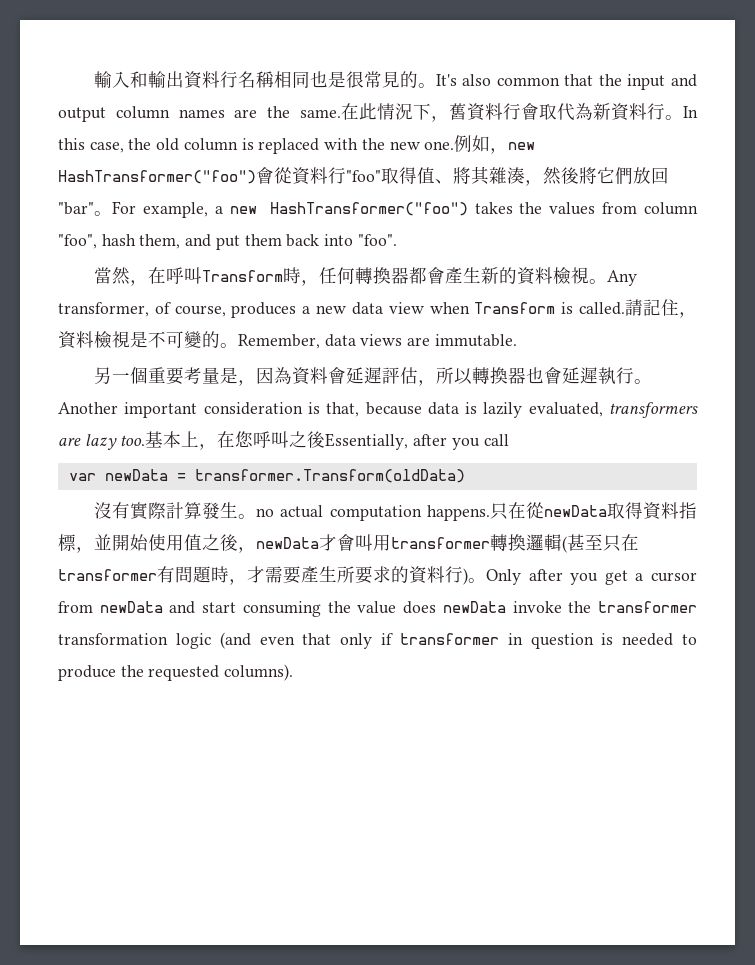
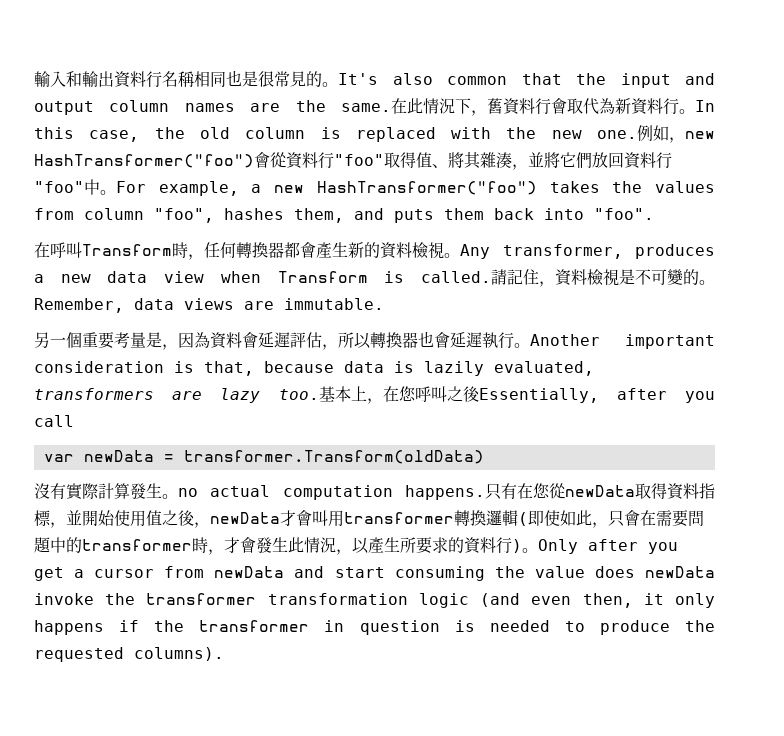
- 例如，new HashTransformer("foo")會從資料行"foo"取得值、將其雜湊，然後將它們放回"bar"。
+ 例如，new HashTransformer("foo")會從資料行"foo"取得值、將其雜湊，並將它們放回資料行"foo"中。
- For example, a new HashTransformer("foo") takes the values from column "foo", hash them, and put them back into "foo".
+ For example, a new HashTransformer("foo") takes the values from column "foo", hashes them, and puts them back into "foo".
- 當然，在呼叫Transform時，任何轉換器都會產生新的資料檢視。
+ 在呼叫Transform時，任何轉換器都會產生新的資料檢視。
- Any transformer, of course, produces a new data view when Transform is called.
+ Any transformer, produces a new data view when Transform is called.
- 只在從newData取得資料指標，並開始使用值之後，newData才會叫用transformer轉換邏輯(甚至只在transformer有問題時，才需要產生所要求的資料行)。
+ 只有在您從newData取得資料指標，並開始使用值之後，newData才會叫用transformer轉換邏輯(即使如此，只會在需要問題中的transformer時，才會發生此情況，以產生所要求的資料行)。
- Only after you get a cursor from newData and start consuming the value does newData invoke the transformer transformation logic (and even that only if transformer in question is needed to produce the requested columns).
+ Only after you get a cursor from newData and start consuming the value does newData invoke the transformer transformation logic (and even then, it only happens if the transformer in question is needed to produce the requested columns).

